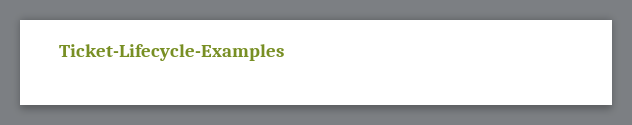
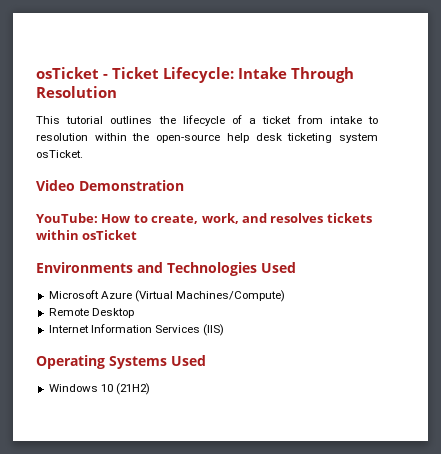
- Ticket-Lifecycle-Examples
+ osTicket - Ticket Lifecycle: Intake Through Resolution
+ This tutorial outlines the lifecycle of a ticket from intake to resolution within the open-source help desk ticketing system osTicket.
+ Video Demonstration
+ YouTube: How to create, work, and resolves tickets within osTicket
+ Environments and Technologies Used
+ Microsoft Azure (Virtual Machines/Compute)
+ Remote Desktop
+ Internet Information Services (IIS)
+ Operating Systems Used
+ Windows 10 (21H2)

